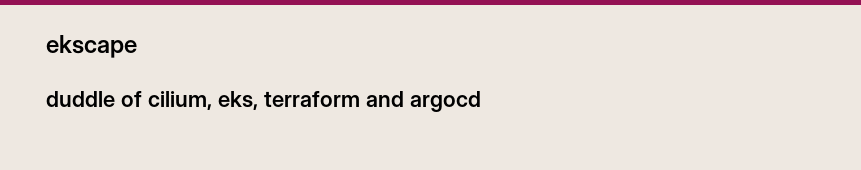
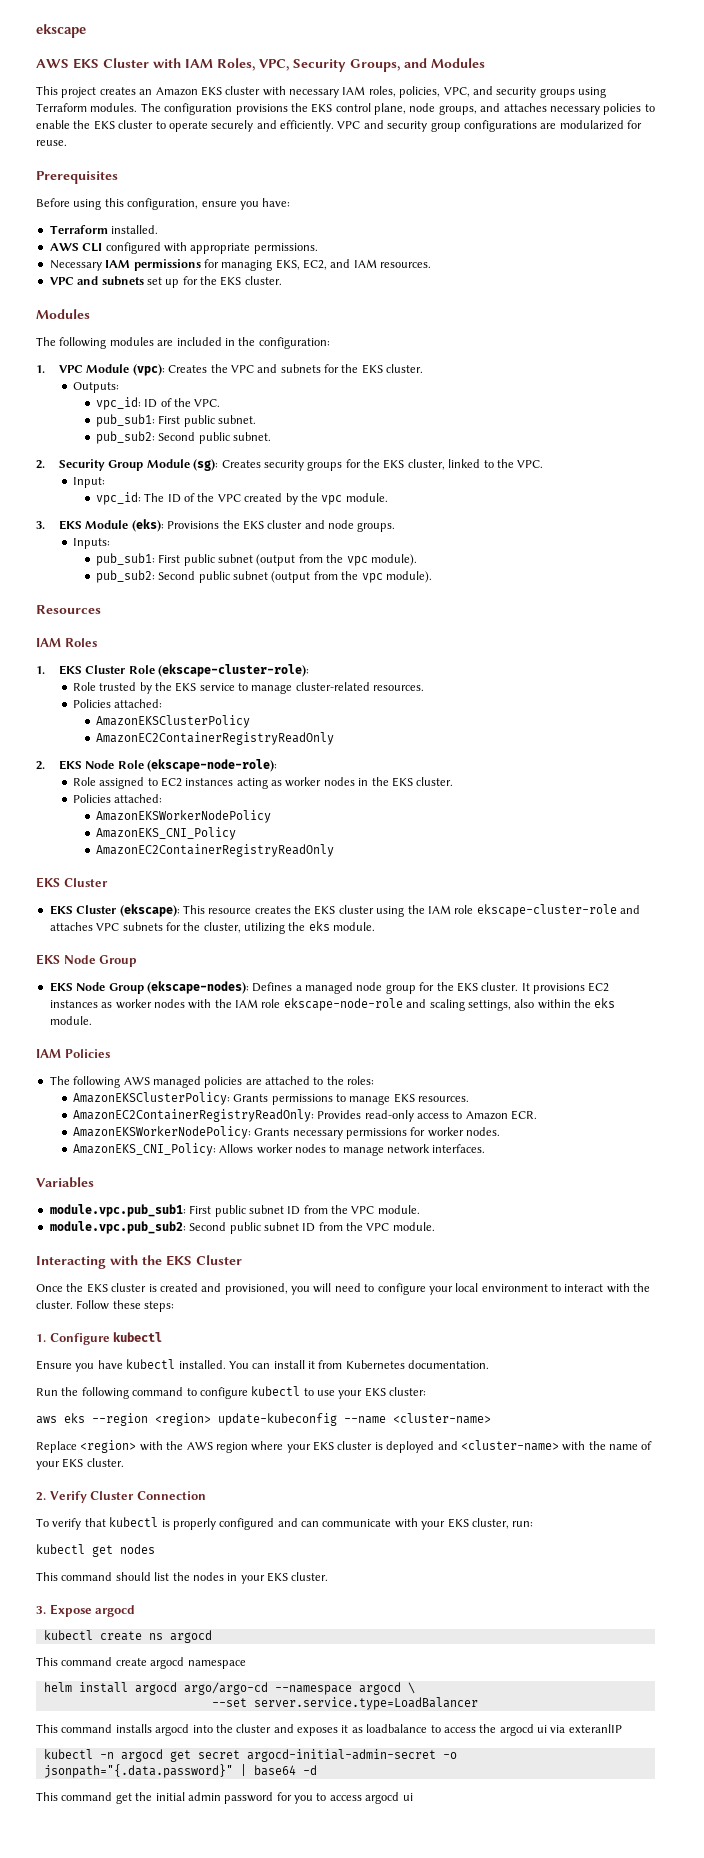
- duddle of cilium, eks, terraform and argocd
+ AWS EKS Cluster with IAM Roles, VPC, Security Groups, and Modules
+ This project creates an Amazon EKS cluster with necessary IAM roles, policies, VPC, and security groups using Terraform modules. The configuration provisions the EKS control plane, node groups, and attaches necessary policies to enable the EKS cluster to operate securely and efficiently. VPC and security group configurations are modularized for reuse.
+ Prerequisites
+ Before using this configuration, ensure you have:
+ Terraform installed.
+ AWS CLI configured with appropriate permissions.
+ Necessary IAM permissions for managing EKS, EC2, and IAM resources.
+ VPC and subnets set up for the EKS cluster.
+ Modules
+ The following modules are included in the configuration:
+ 1. VPC Module (vpc): Creates the VPC and subnets for the EKS cluster.
+ Outputs:
+ vpc_id: ID of the VPC.
+ pub_sub1: First public subnet.
+ pub_sub2: Second public subnet.
+ 2. Security Group Module (sg): Creates security groups for the EKS cluster, linked to the VPC.
+ Input:
+ vpc_id: The ID of the VPC created by the vpc module.
+ 3. EKS Module (eks): Provisions the EKS cluster and node groups.
+ Inputs:
+ pub_sub1: First public subnet (output from the vpc module).
+ pub_sub2: Second public subnet (output from the vpc module).
+ Resources
+ IAM Roles
+ 1. EKS Cluster Role (ekscape-cluster-role):
+ Role trusted by the EKS service to manage cluster-related resources.
+ Policies attached:
+ AmazonEKSClusterPolicy
+ AmazonEC2ContainerRegistryReadOnly
+ 2. EKS Node Role (ekscape-node-role):
+ Role assigned to EC2 instances acting as worker nodes in the EKS cluster.
+ Policies attached:
+ AmazonEKSWorkerNodePolicy
+ AmazonEKS_CNI_Policy
+ AmazonEC2ContainerRegistryReadOnly
+ EKS Cluster
+ EKS Cluster (ekscape): This resource creates the EKS cluster using the IAM role ekscape-cluster-role and attaches VPC subnets for the cluster, utilizing the eks module.
+ EKS Node Group
+ EKS Node Group (ekscape-nodes): Defines a managed node group for the EKS cluster. It provisions EC2 instances as worker nodes with the IAM role ekscape-node-role and scaling settings, also within the eks module.
+ IAM Policies
+ The following AWS managed policies are attached to the roles:
+ AmazonEKSClusterPolicy: Grants permissions to manage EKS resources.
+ AmazonEC2ContainerRegistryReadOnly: Provides read-only access to Amazon ECR.
+ AmazonEKSWorkerNodePolicy: Grants necessary permissions for worker nodes.
+ AmazonEKS_CNI_Policy: Allows worker nodes to manage network interfaces.
+ Variables
+ module.vpc.pub_sub1: First public subnet ID from the VPC module.
+ module.vpc.pub_sub2: Second public subnet ID from the VPC module.
+ Interacting with the EKS Cluster
+ Once the EKS cluster is created and provisioned, you will need to configure your local environment to interact with the cluster. Follow these steps:
+ 1. Configure kubectl
+ Ensure you have kubectl installed. You can install it from Kubernetes documentation.
+ Run the following command to configure kubectl to use your EKS cluster:
+ aws eks --region <region> update-kubeconfig --name <cluster-name>
+ Replace <region> with the AWS region where your EKS cluster is deployed and <cluster-name> with the name of your EKS cluster.
+ 2. Verify Cluster Connection
+ To verify that kubectl is properly configured and can communicate with your EKS cluster, run:
+ kubectl get nodes
+ This command should list the nodes in your EKS cluster.
+ 3. Expose argocd
+ kubectl create ns argocd
+ This command create argocd namespace
+ helm install argocd argo/argo-cd --namespace argocd \
+ --set server.service.type=LoadBalancer
+ This command installs argocd into the cluster and exposes it as loadbalance to access the argocd ui via exteranlIP
+ kubectl -n argocd get secret argocd-initial-admin-secret -o jsonpath="{.data.password}" | base64 -d
+ This command get the initial admin password for you to access argocd ui

